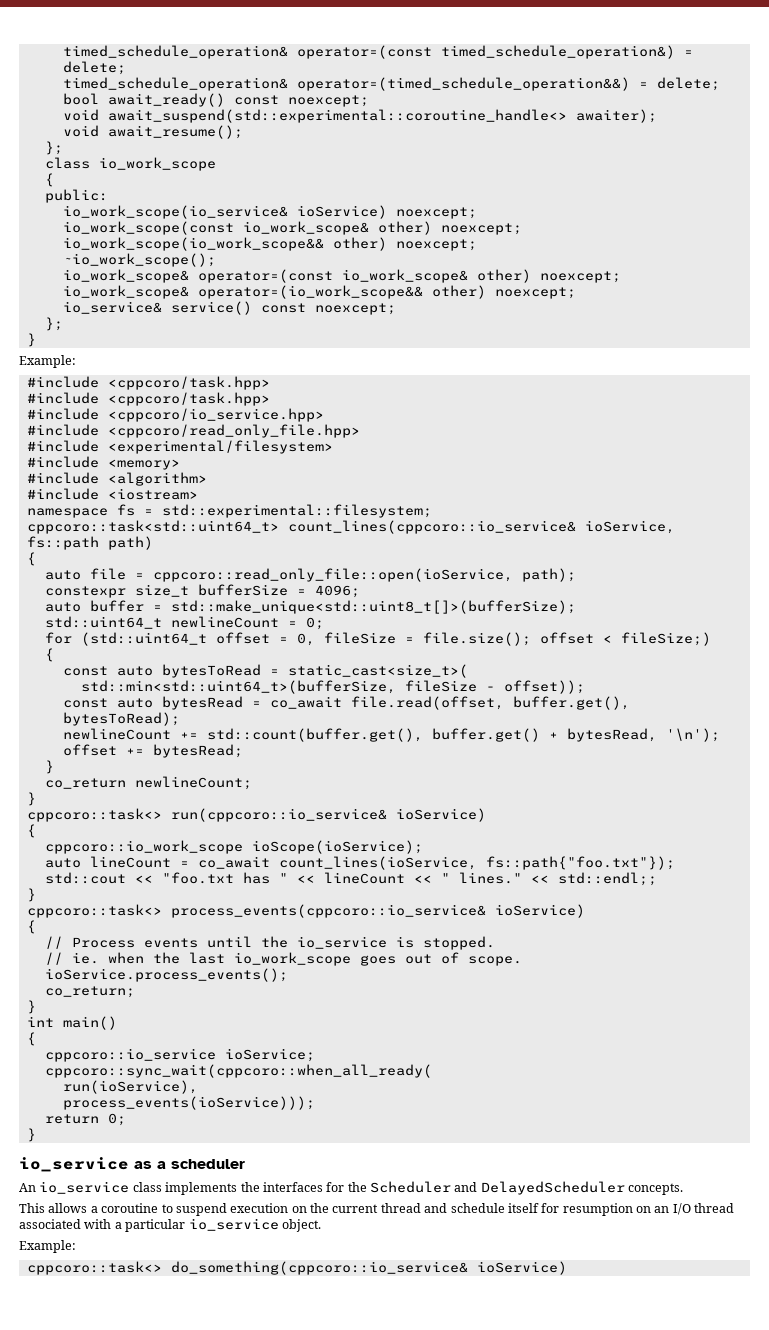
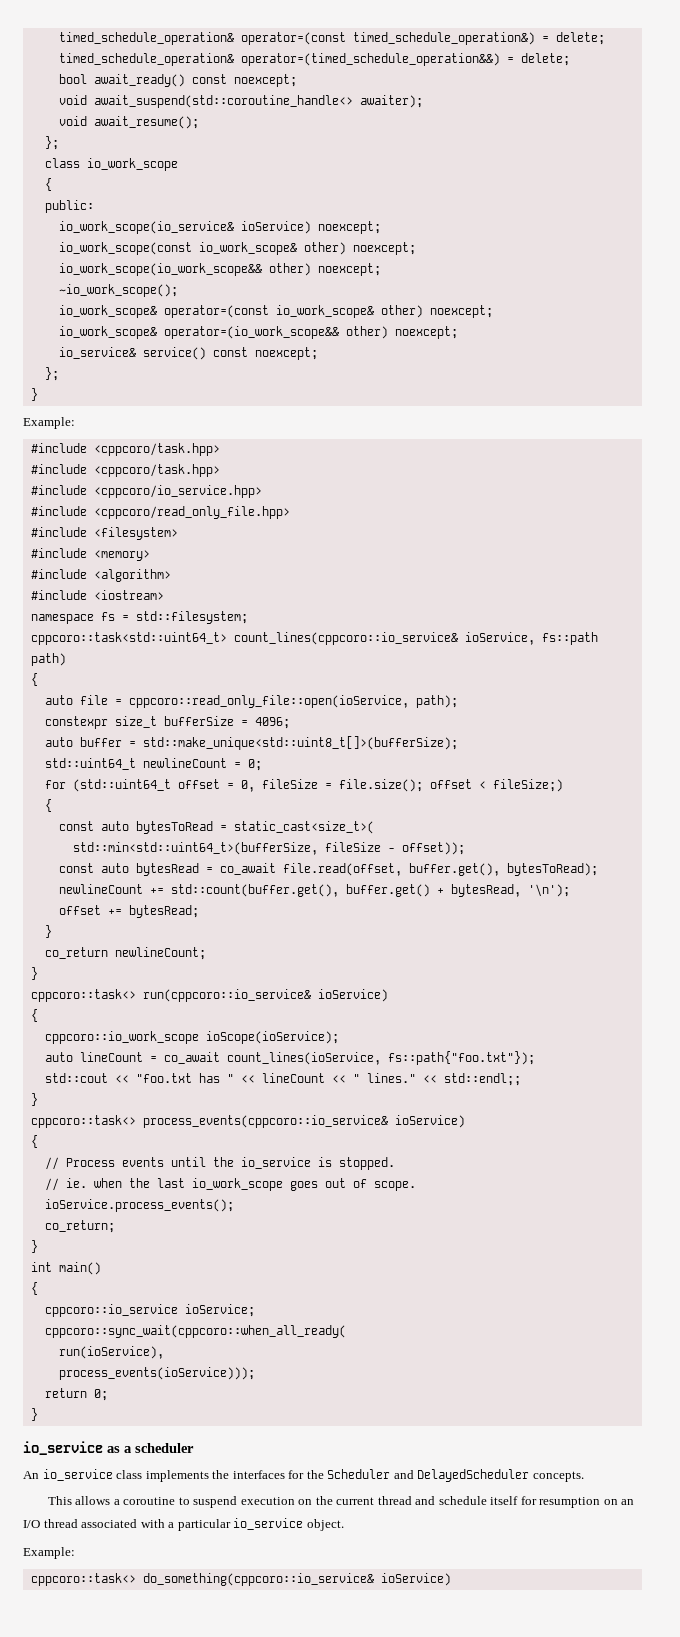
- void await_suspend(std::experimental::coroutine_handle<> awaiter);
+ void await_suspend(std::coroutine_handle<> awaiter);
- #include <experimental/filesystem>
+ #include <filesystem>
- namespace fs = std::experimental::filesystem;
+ namespace fs = std::filesystem;

